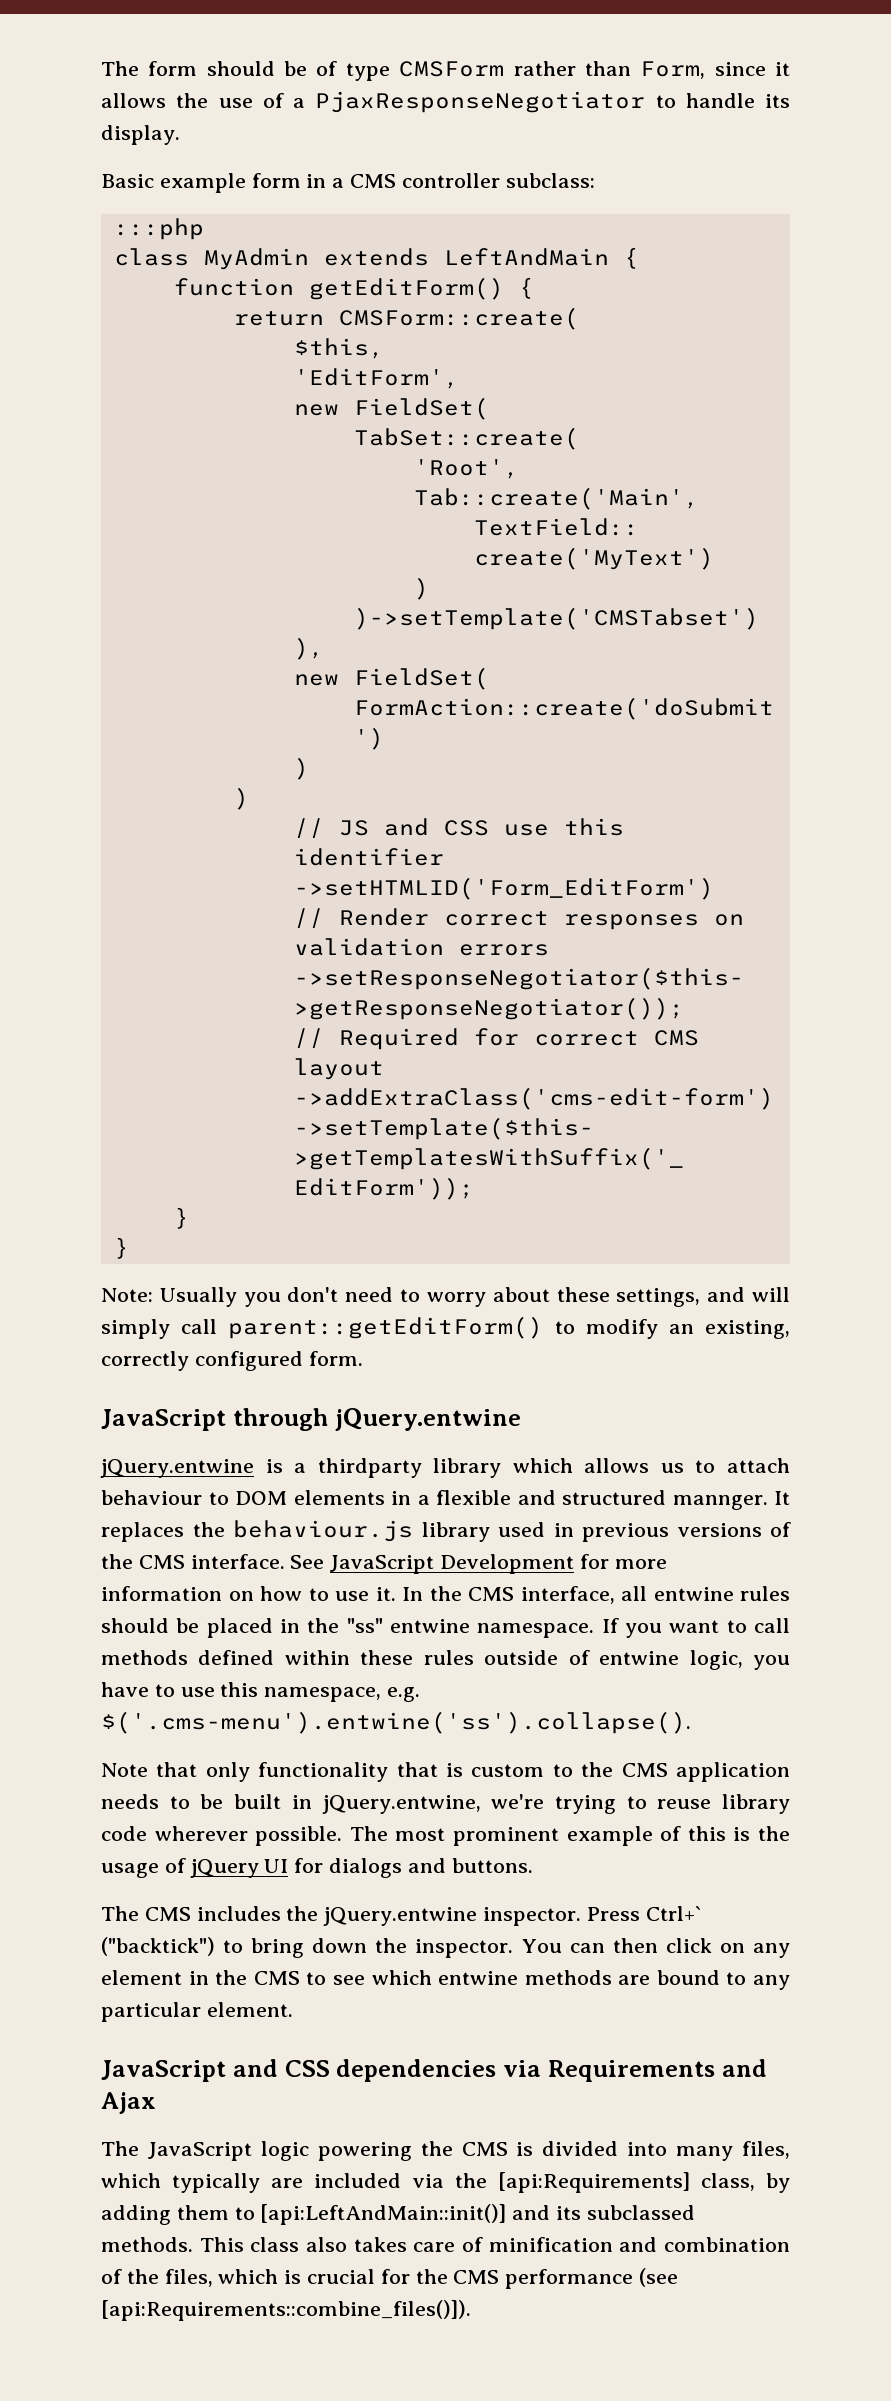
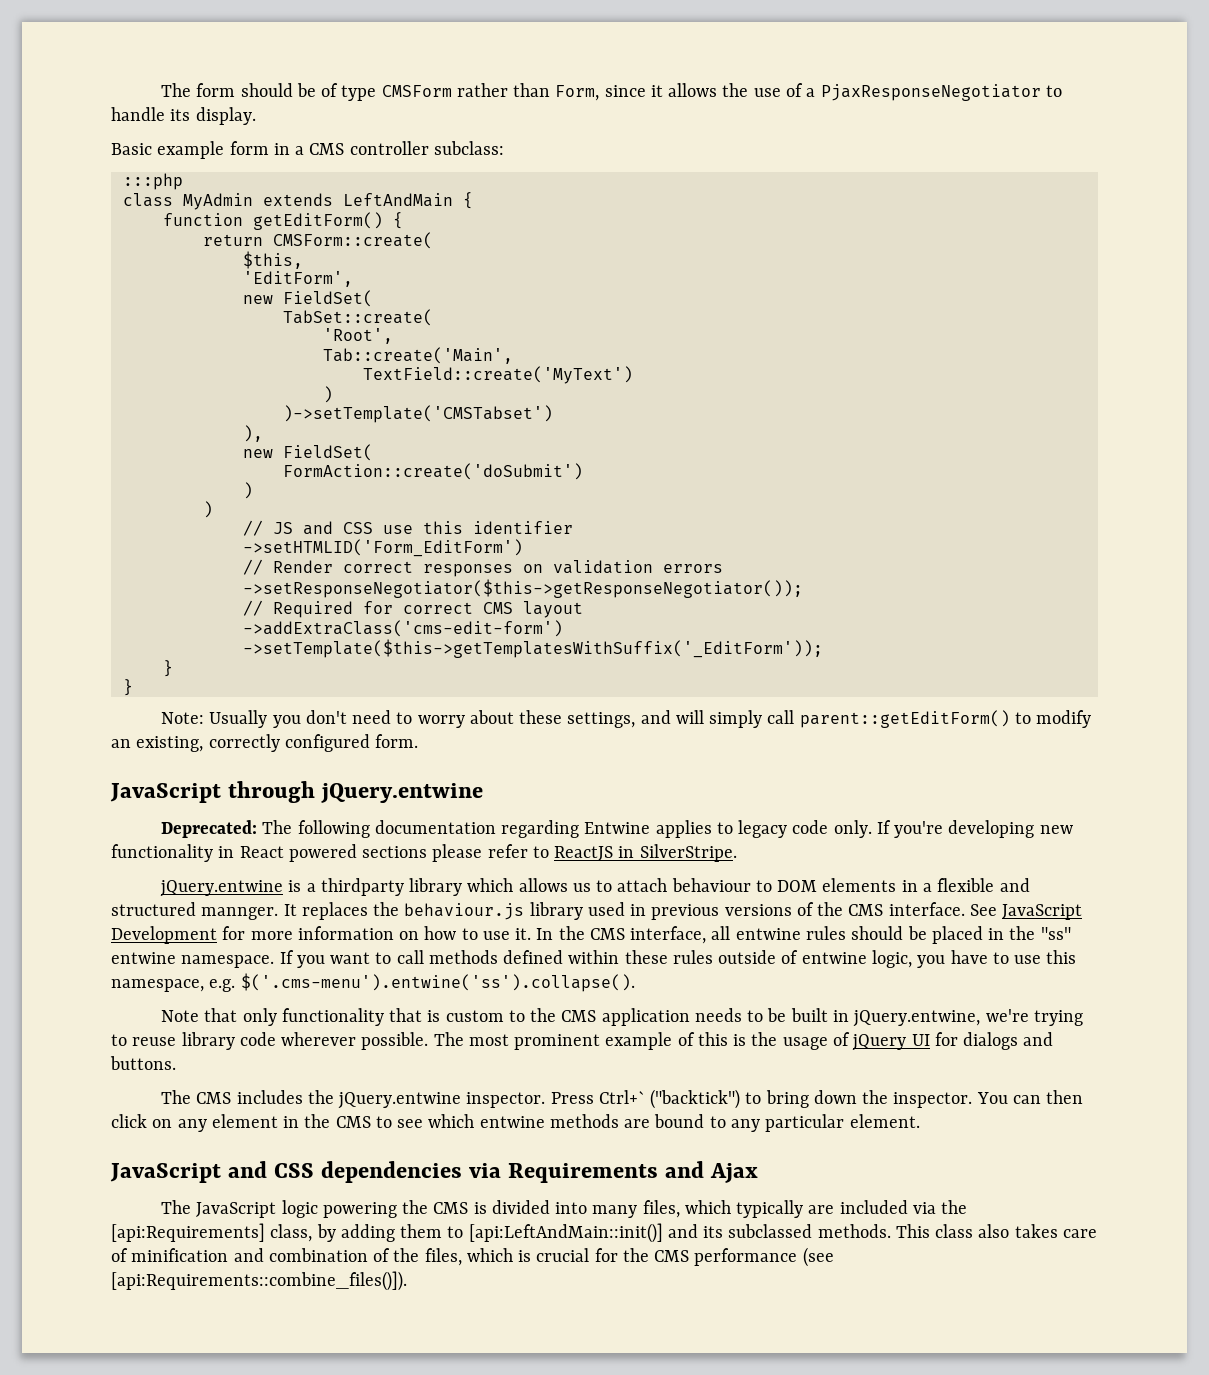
+ Deprecated: The following documentation regarding Entwine applies to legacy code only. If you're developing new functionality in React powered sections please refer to ReactJS in SilverStripe.

